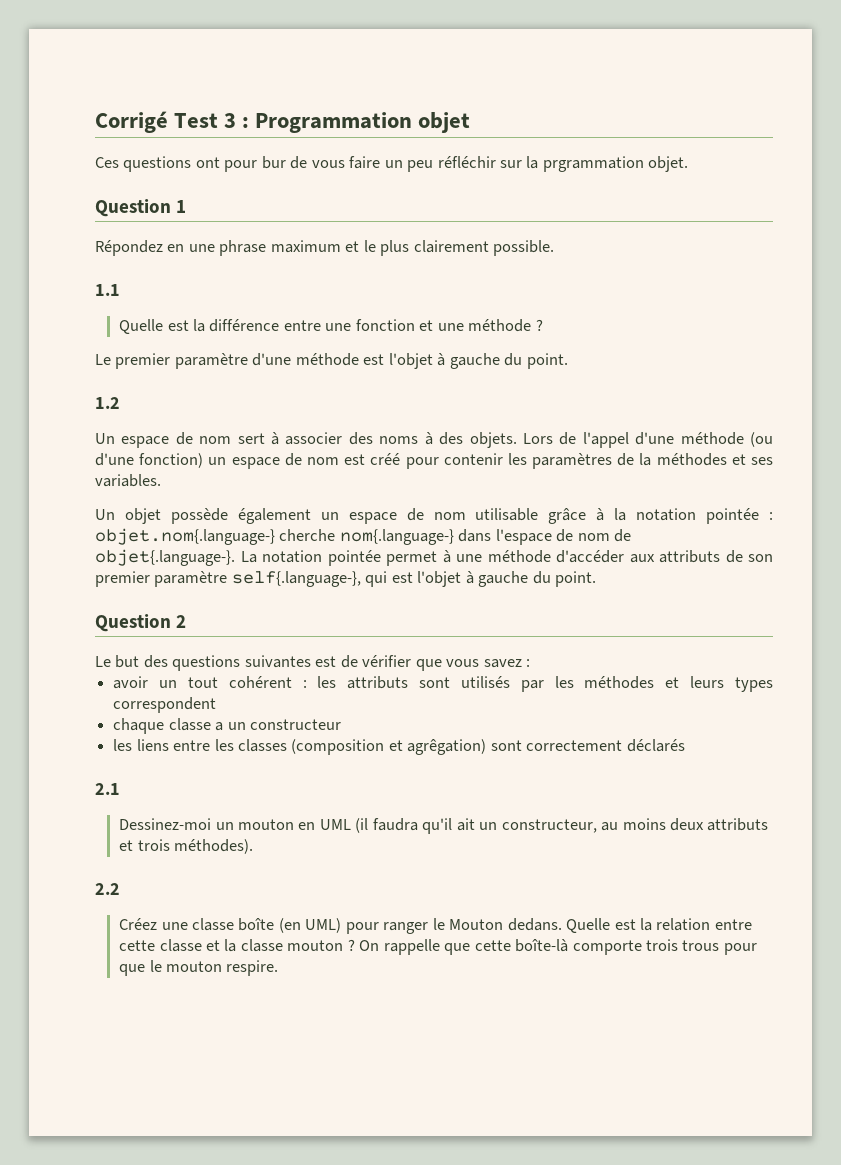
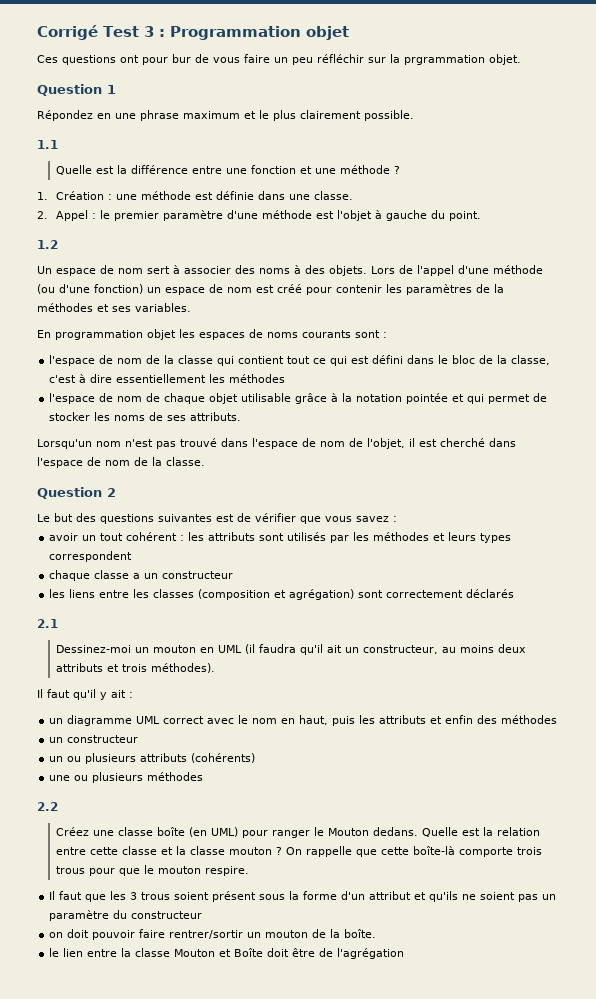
- Le premier paramètre d'une méthode est l'objet à gauche du point.
+ 1. Création : une méthode est définie dans une classe.
+ 2. Appel : le premier paramètre d'une méthode est l'objet à gauche du point.
- Un objet possède également un espace de nom utilisable grâce à la notation pointée : objet.nom{.language-} cherche nom{.language-} dans l'espace de nom de objet{.language-}. La notation pointée permet à une méthode d'accéder aux attributs de son premier paramètre self{.language-}, qui est l'objet à gauche du point.
+ En programmation objet les espaces de noms courants sont :
+ l'espace de nom de la classe qui contient tout ce qui est défini dans le bloc de la classe, c'est à dire essentiellement les méthodes
+ l'espace de nom de chaque objet utilisable grâce à la notation pointée et qui permet de stocker les noms de ses attributs.
+ Lorsqu'un nom n'est pas trouvé dans l'espace de nom de l'objet, il est cherché dans l'espace de nom de la classe.
- les liens entre les classes (composition et agrêgation) sont correctement déclarés
+ les liens entre les classes (composition et agrégation) sont correctement déclarés
+ Il faut qu'il y ait :
+ un diagramme UML correct avec le nom en haut, puis les attributs et enfin des méthodes
+ un constructeur
+ un ou plusieurs attributs (cohérents)
+ une ou plusieurs méthodes
+ Il faut que les 3 trous soient présent sous la forme d'un attribut et qu'ils ne soient pas un paramètre du constructeur
+ on doit pouvoir faire rentrer/sortir un mouton de la boîte.
+ le lien entre la classe Mouton et Boîte doit être de l'agrégation

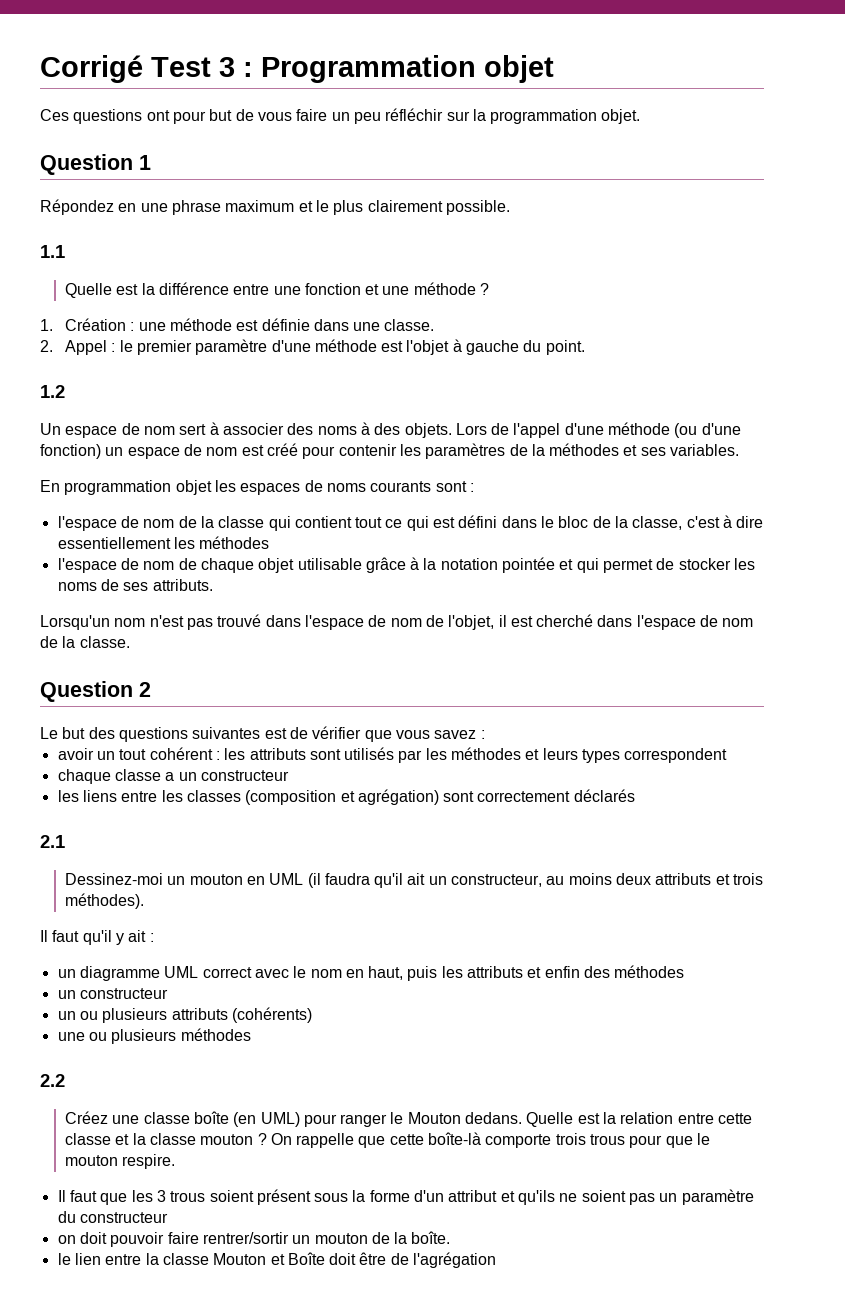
- Ces questions ont pour bur de vous faire un peu réfléchir sur la prgrammation objet.
+ Ces questions ont pour but de vous faire un peu réfléchir sur la programmation objet.

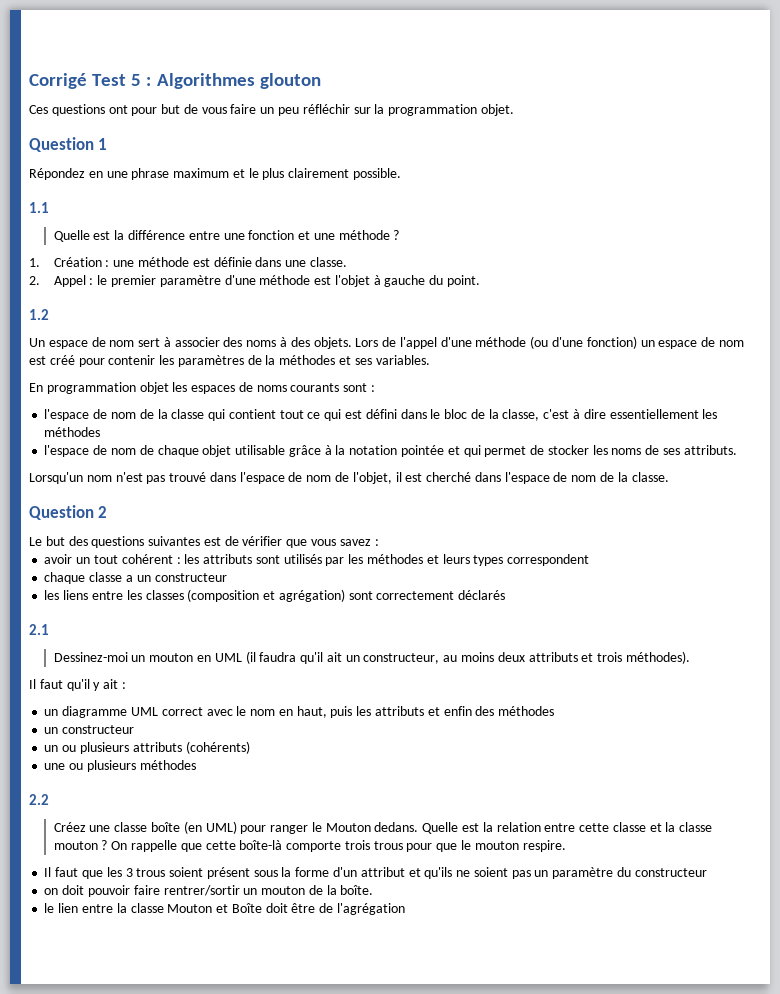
- Corrigé Test 3 : Programmation objet
+ Corrigé Test 5 : Algorithmes glouton

